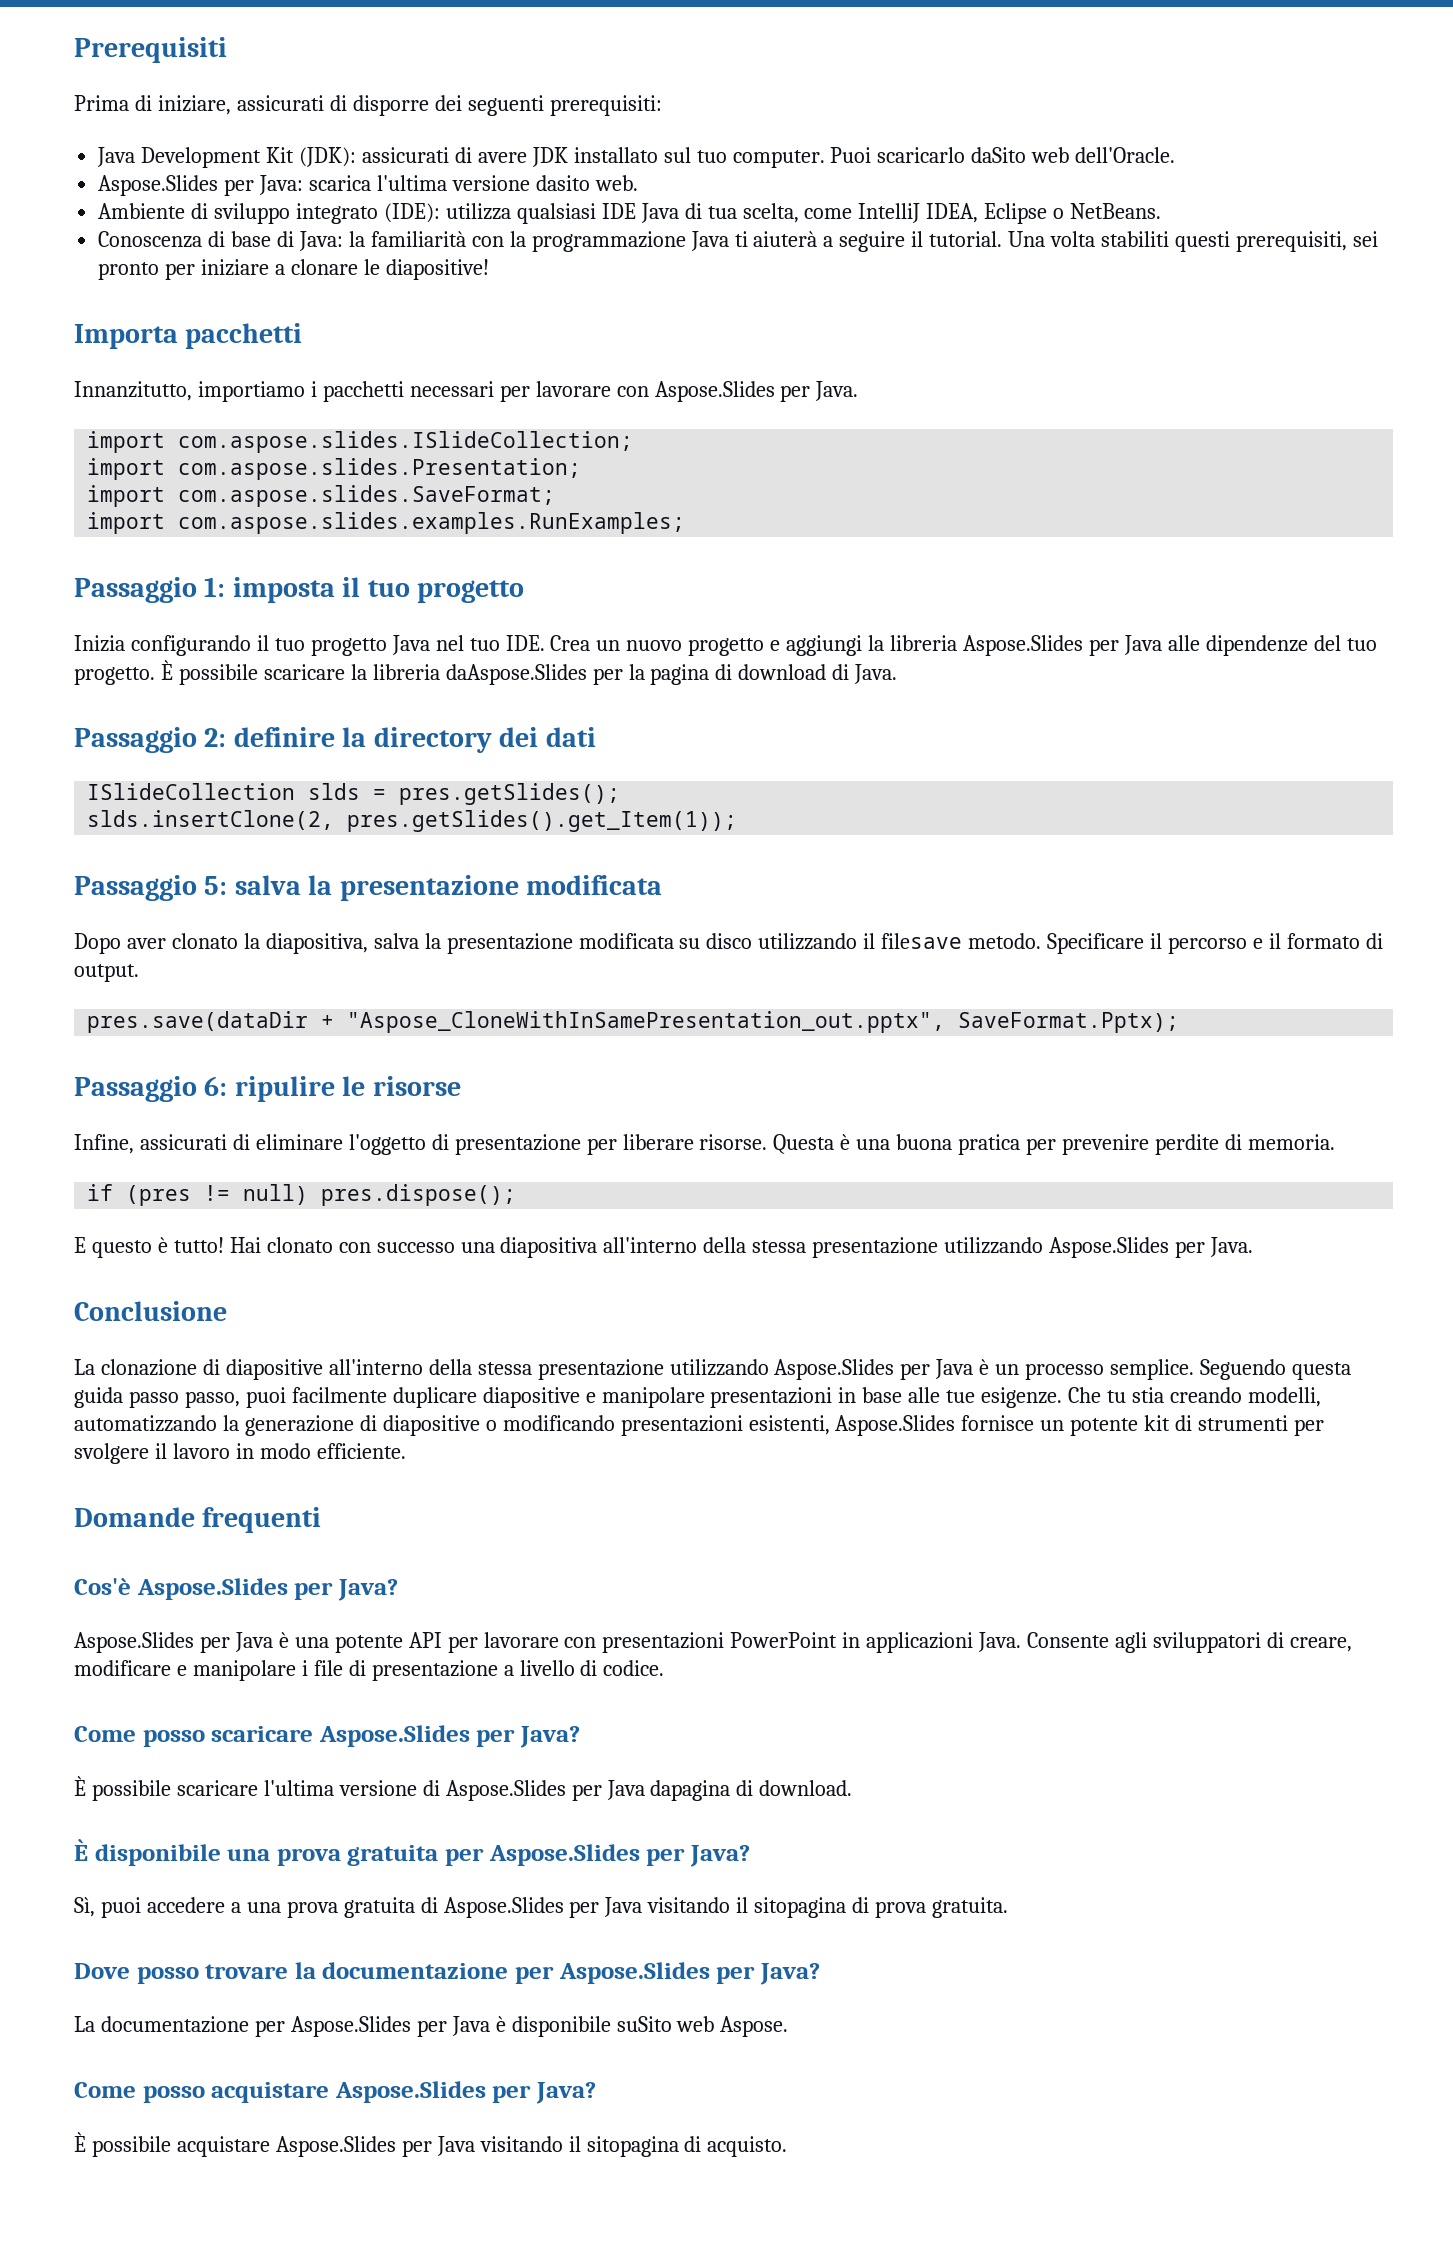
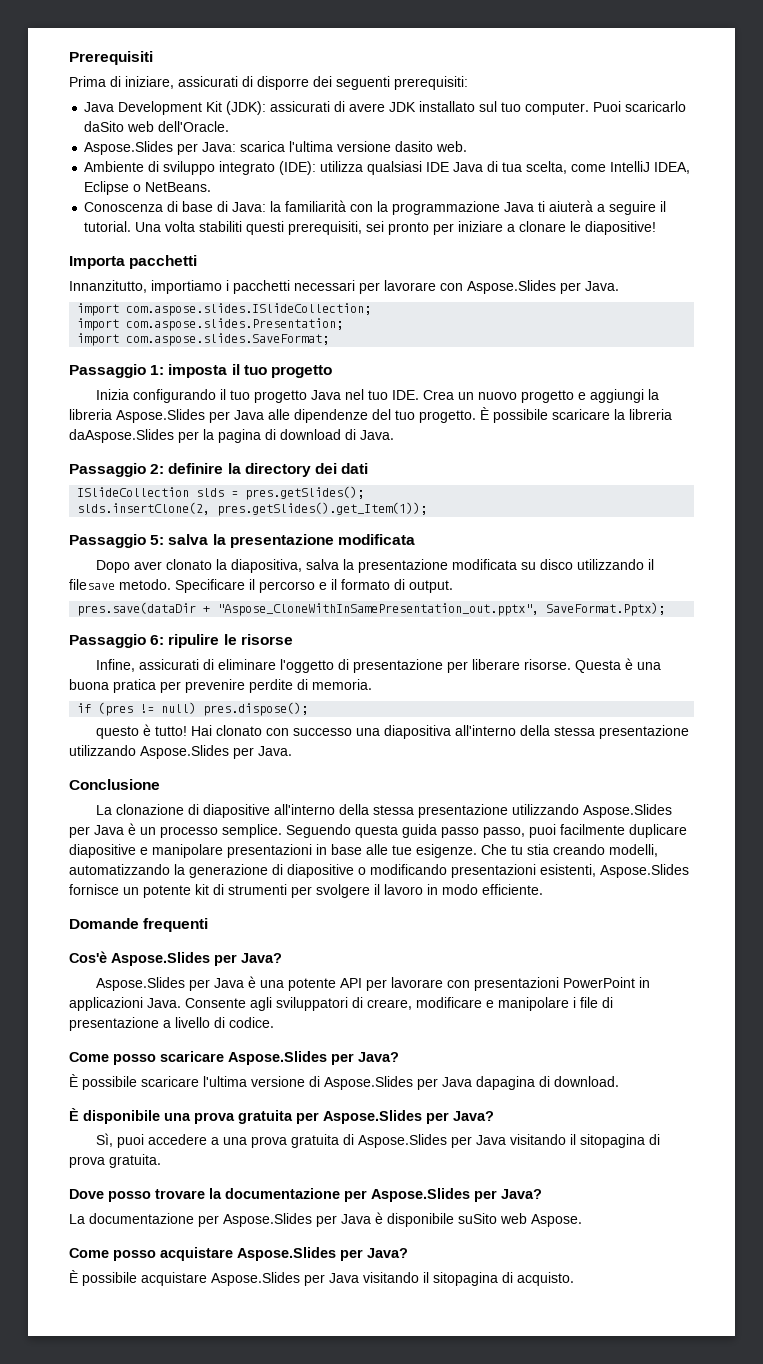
- import com.aspose.slides.examples.RunExamples;
- E questo è tutto!
+ questo è tutto!

